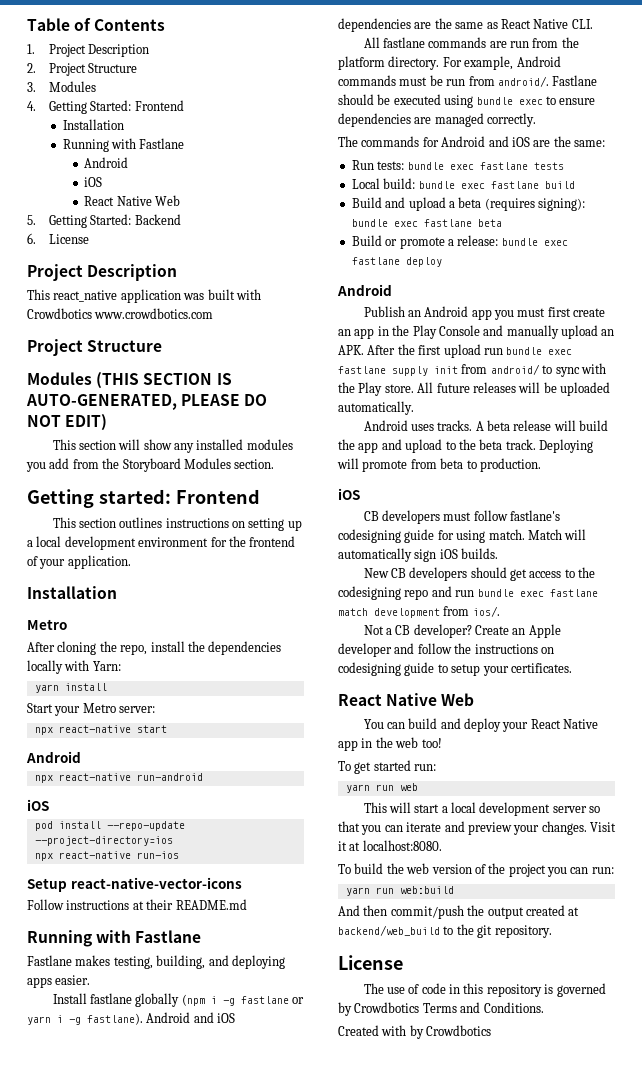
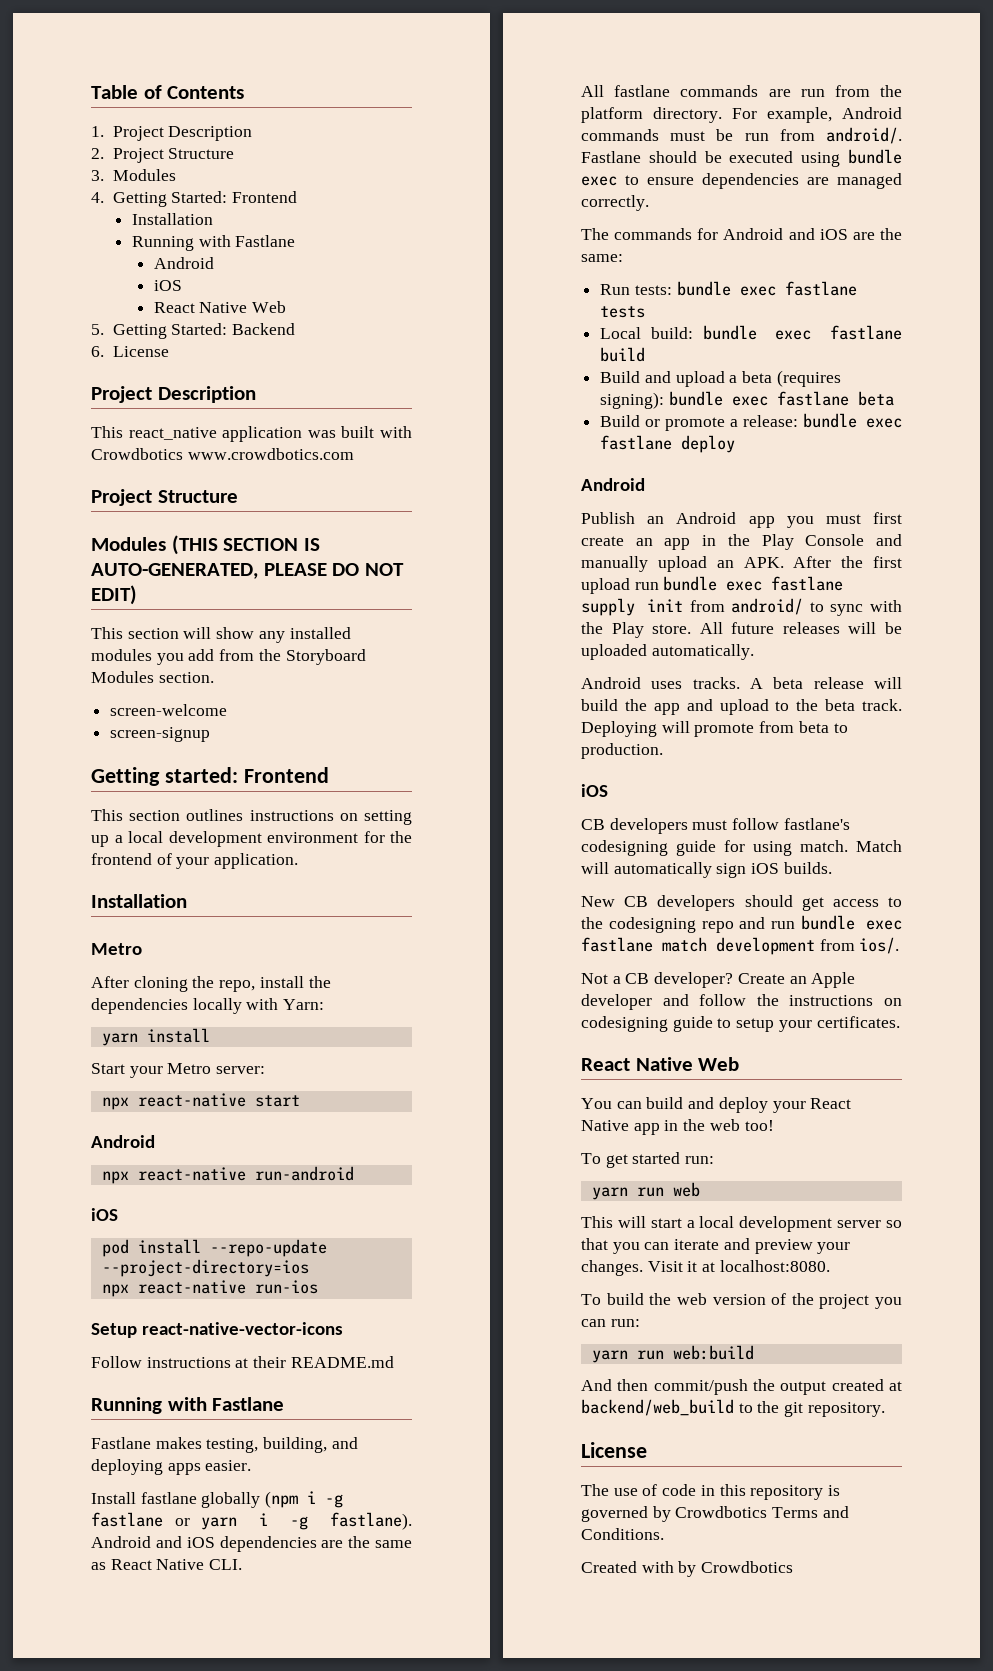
+ screen-welcome
+ screen-signup

